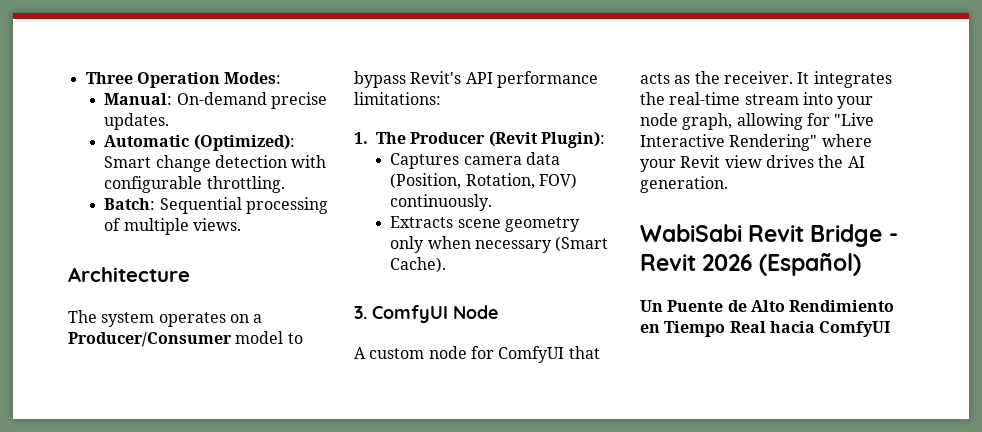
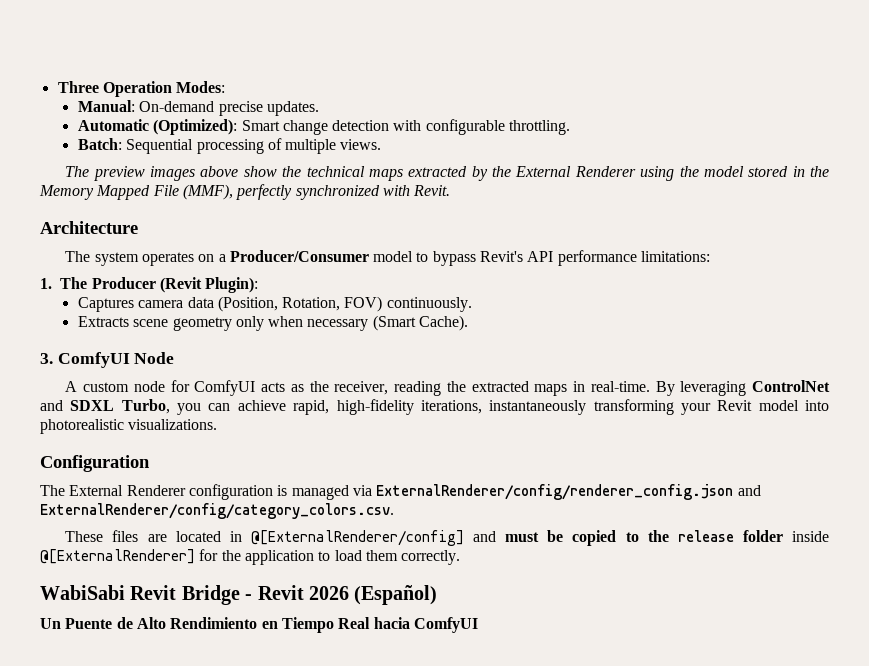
+ The preview images above show the technical maps extracted by the External Renderer using the model stored in the Memory Mapped File (MMF), perfectly synchronized with Revit.
- A custom node for ComfyUI that acts as the receiver. It integrates the real-time stream into your node graph, allowing for "Live Interactive Rendering" where your Revit view drives the AI generation.
+ A custom node for ComfyUI acts as the receiver, reading the extracted maps in real-time. By leveraging ControlNet and SDXL Turbo, you can achieve rapid, high-fidelity iterations, instantaneously transforming your Revit model into photorealistic visualizations.
+ Configuration
+ The External Renderer configuration is managed via ExternalRenderer/config/renderer_config.json and ExternalRenderer/config/category_colors.csv.
+ These files are located in @[ExternalRenderer/config] and must be copied to the release folder inside @[ExternalRenderer] for the application to load them correctly.

